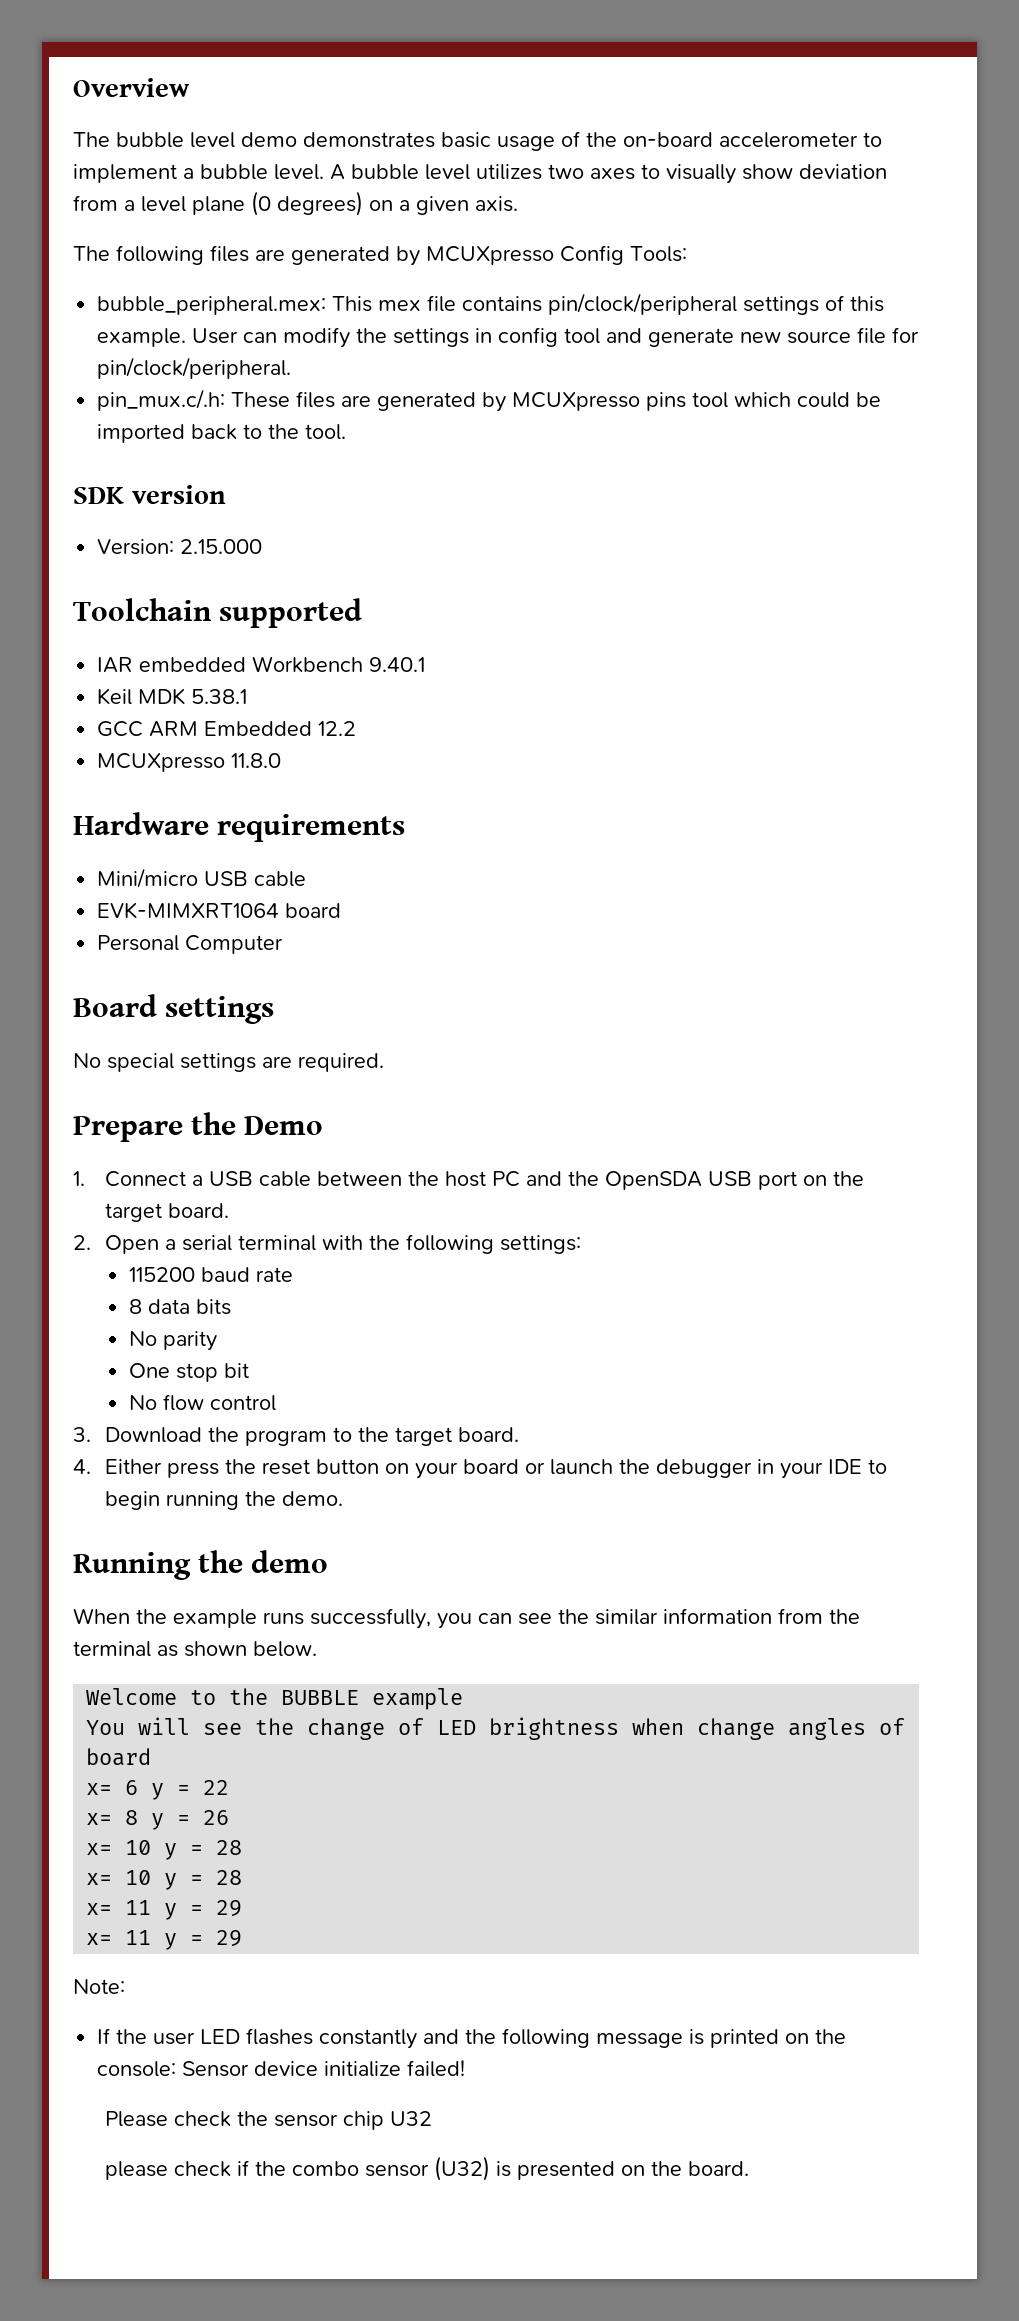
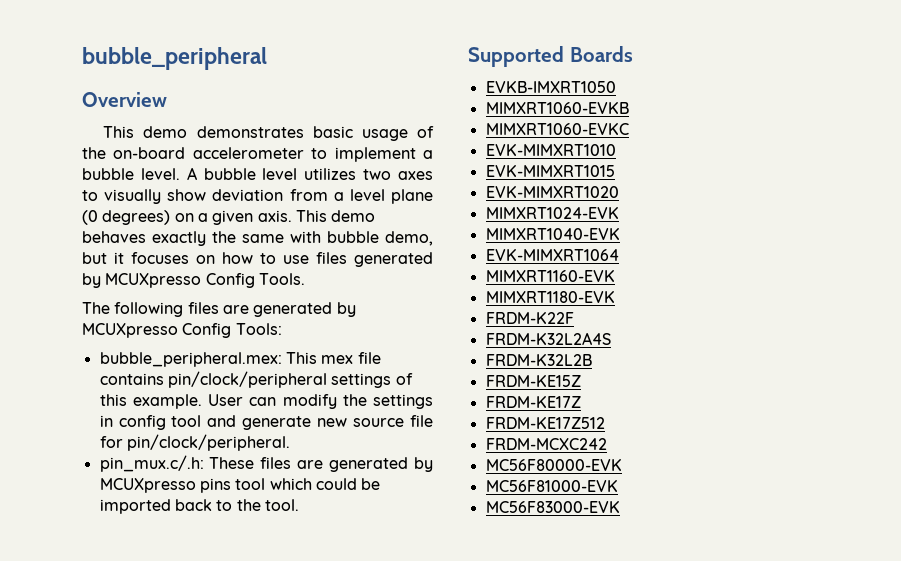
+ bubble_peripheral
- The bubble level demo demonstrates basic usage of the on-board accelerometer to implement a bubble level.
+ This demo demonstrates basic usage of the on-board accelerometer to implement a bubble level.
+ This demo behaves exactly the same with bubble demo, but it focuses on how to use files generated by MCUXpresso Config Tools.
- SDK version
- Version: 2.15.000
- Toolchain supported
- IAR embedded Workbench 9.40.1
- Keil MDK 5.38.1
- GCC ARM Embedded 12.2
- MCUXpresso 11.8.0
- Hardware requirements
- Mini/micro USB cable
- EVK-MIMXRT1064 board
- Personal Computer
- Board settings
- No special settings are required.
- Prepare the Demo
- 1. Connect a USB cable between the host PC and the OpenSDA USB port on the target board.
- 2. Open a serial terminal with the following settings:
- 115200 baud rate
- 8 data bits
- No parity
- One stop bit
- No flow control
- 3. Download the program to the target board.
- 4. Either press the reset button on your board or launch the debugger in your IDE to begin running the demo.
- Running the demo
- When the example runs successfully, you can see the similar information from the terminal as shown below.
- Welcome to the BUBBLE example
- You will see the change of LED brightness when change angles of board
- x= 6 y = 22
- x= 8 y = 26
- x= 10 y = 28
- x= 10 y = 28
- x= 11 y = 29
- x= 11 y = 29
- Note:
- If the user LED flashes constantly and the following message is printed on the console: Sensor device initialize failed!
- Please check the sensor chip U32
- please check if the combo sensor (U32) is presented on the board.
+ Supported Boards
+ EVKB-IMXRT1050
+ MIMXRT1060-EVKB
+ MIMXRT1060-EVKC
+ EVK-MIMXRT1010
+ EVK-MIMXRT1015
+ EVK-MIMXRT1020
+ MIMXRT1024-EVK
+ MIMXRT1040-EVK
+ EVK-MIMXRT1064
+ MIMXRT1160-EVK
+ MIMXRT1180-EVK
+ FRDM-K22F
+ FRDM-K32L2A4S
+ FRDM-K32L2B
+ FRDM-KE15Z
+ FRDM-KE17Z
+ FRDM-KE17Z512
+ FRDM-MCXC242
+ MC56F80000-EVK
+ MC56F81000-EVK
+ MC56F83000-EVK

